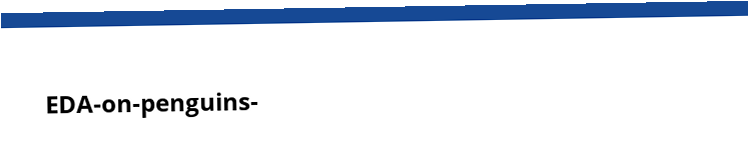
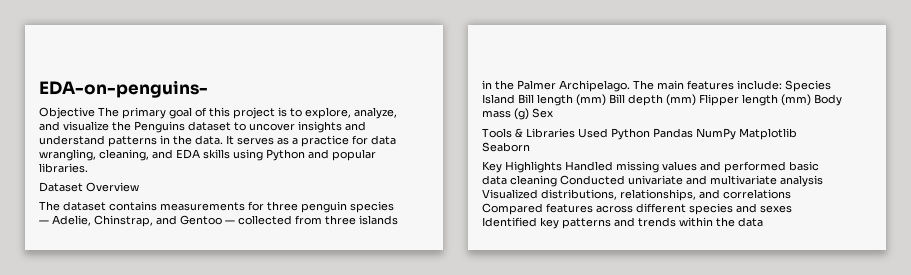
+ Objective The primary goal of this project is to explore, analyze, and visualize the Penguins dataset to uncover insights and understand patterns in the data. It serves as a practice for data wrangling, cleaning, and EDA skills using Python and popular libraries.
+ Dataset Overview
+ The dataset contains measurements for three penguin species — Adelie, Chinstrap, and Gentoo — collected from three islands in the Palmer Archipelago. The main features include: Species Island Bill length (mm) Bill depth (mm) Flipper length (mm) Body mass (g) Sex
+ Tools & Libraries Used Python Pandas NumPy Matplotlib Seaborn
+ Key Highlights Handled missing values and performed basic data cleaning Conducted univariate and multivariate analysis Visualized distributions, relationships, and correlations Compared features across different species and sexes Identified key patterns and trends within the data

